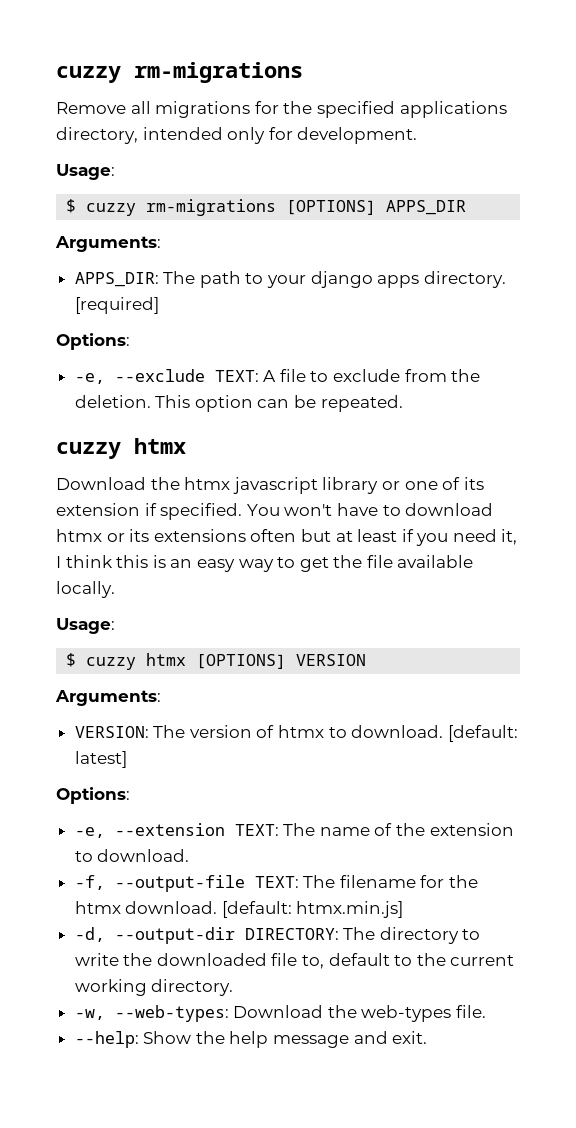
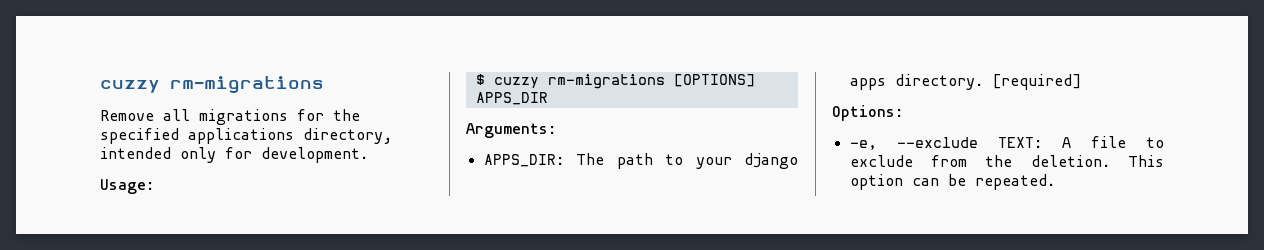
  This option can be repeated.
- cuzzy htmx
- Download the htmx javascript library or one of its extension if specified. You won't have to download htmx or its extensions often but at least if you need it, I think this is an easy way to get the file available locally.
- Usage:
- $ cuzzy htmx [OPTIONS] VERSION
- Arguments:
- VERSION: The version of htmx to download. [default: latest]
- Options:
- -e, --extension TEXT: The name of the extension to download.
- -f, --output-file TEXT: The filename for the htmx download. [default: htmx.min.js]
- -d, --output-dir DIRECTORY: The directory to write the downloaded file to, default to the current working directory.
- -w, --web-types: Download the web-types file.
- --help: Show the help message and exit.

